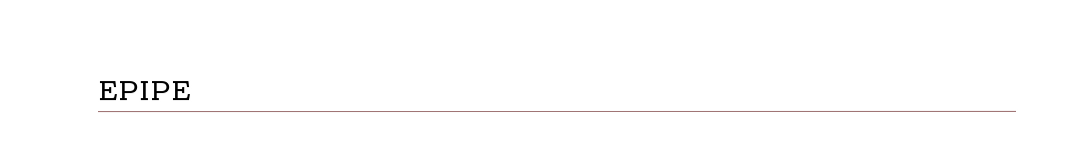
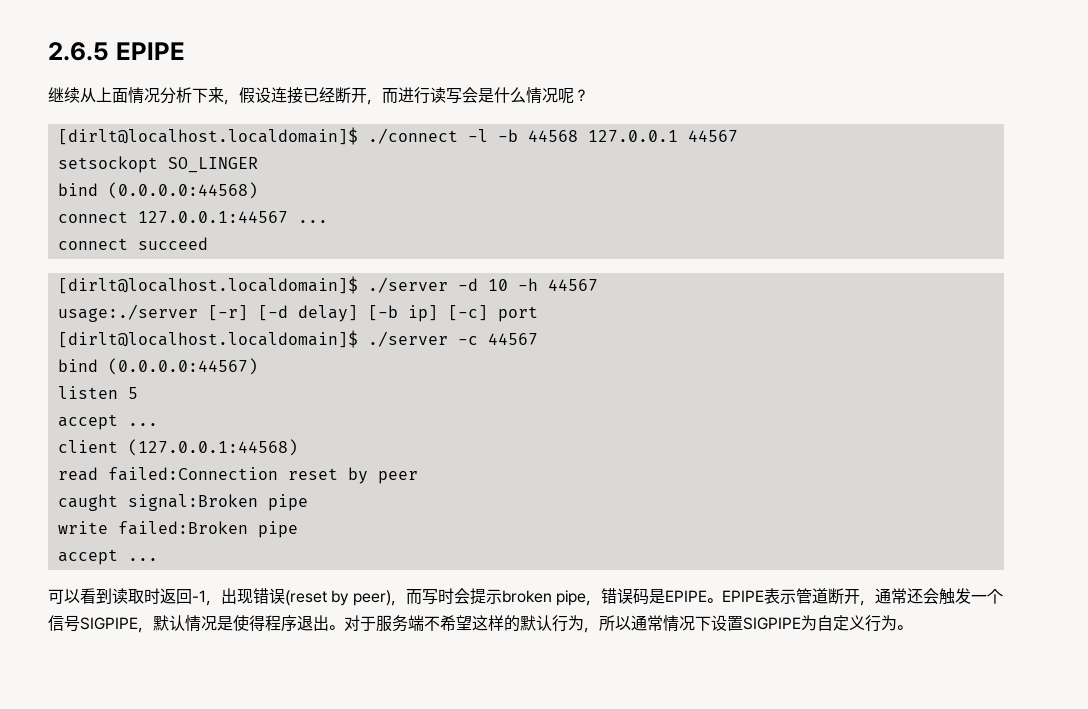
- EPIPE
+ 2.6.5 EPIPE
+ 继续从上面情况分析下来，假设连接已经断开，而进行读写会是什么情况呢？
+ [dirlt@localhost.localdomain]$ ./connect -l -b 44568 127.0.0.1 44567
+ setsockopt SO_LINGER
+ bind (0.0.0.0:44568)
+ connect 127.0.0.1:44567 ...
+ connect succeed
+ [dirlt@localhost.localdomain]$ ./server -d 10 -h 44567
+ usage:./server [-r] [-d delay] [-b ip] [-c] port
+ [dirlt@localhost.localdomain]$ ./server -c 44567
+ bind (0.0.0.0:44567)
+ listen 5
+ accept ...
+ client (127.0.0.1:44568)
+ read failed:Connection reset by peer
+ caught signal:Broken pipe
+ write failed:Broken pipe
+ accept ...
+ 可以看到读取时返回-1，出现错误(reset by peer)，而写时会提示broken pipe，错误码是EPIPE。EPIPE表示管道断开，通常还会触发一个信号SIGPIPE，默认情况是使得程序退出。对于服务端不希望这样的默认行为，所以通常情况下设置SIGPIPE为自定义行为。

